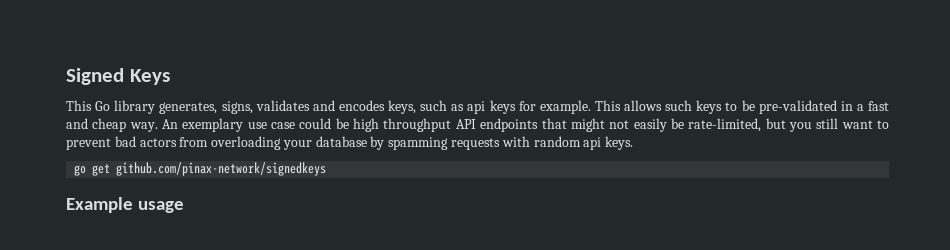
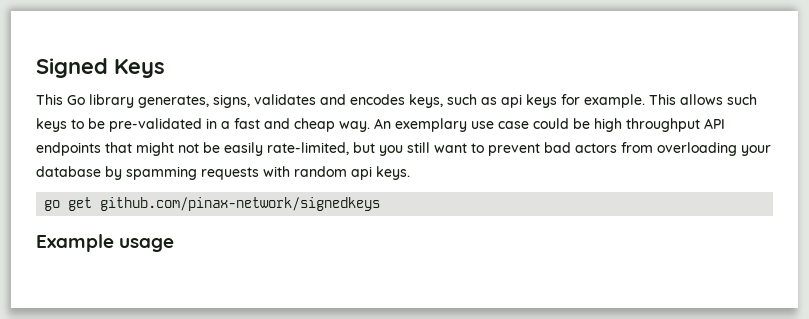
- An exemplary use case could be high throughput API endpoints that might not easily be rate-limited, but you still want to prevent bad actors from overloading your database by spamming requests with random api keys.
+ An exemplary use case could be high throughput API endpoints that might not be easily rate-limited, but you still want to prevent bad actors from overloading your database by spamming requests with random api keys.

